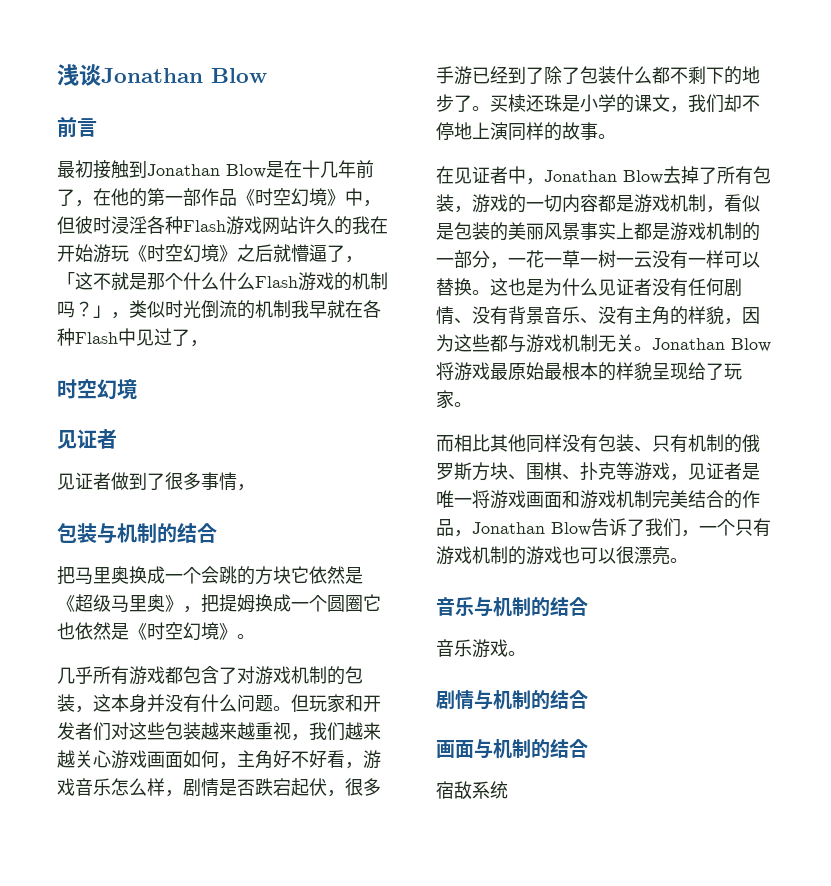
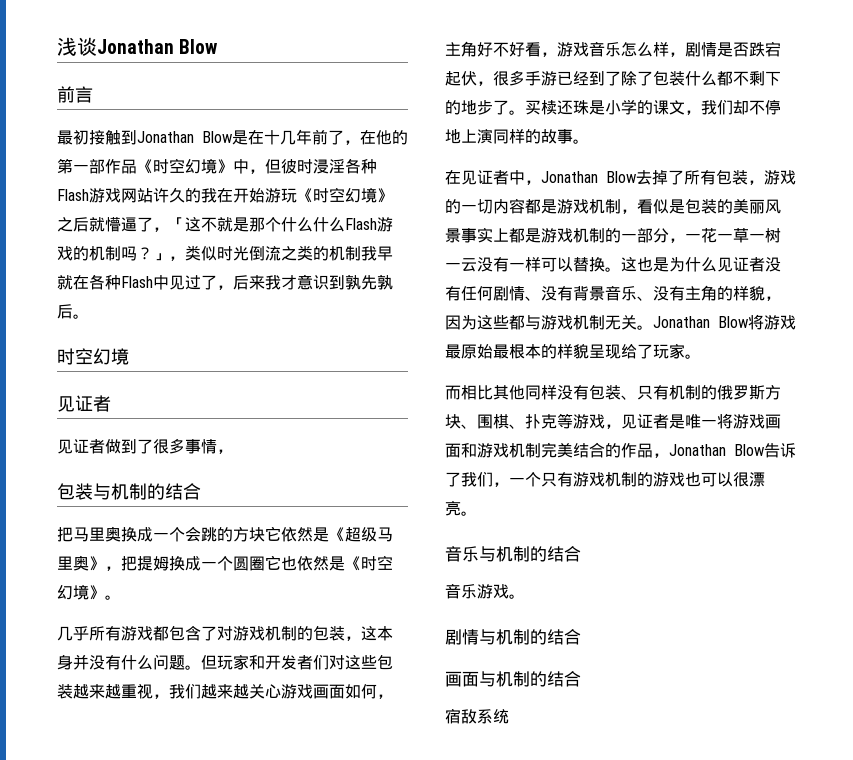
- 最初接触到Jonathan Blow是在十几年前了，在他的第一部作品《时空幻境》中，但彼时浸淫各种Flash游戏网站许久的我在开始游玩《时空幻境》之后就懵逼了，「这不就是那个什么什么Flash游戏的机制吗？」，类似时光倒流的机制我早就在各种Flash中见过了，
+ 最初接触到Jonathan Blow是在十几年前了，在他的第一部作品《时空幻境》中，但彼时浸淫各种Flash游戏网站许久的我在开始游玩《时空幻境》之后就懵逼了，「这不就是那个什么什么Flash游戏的机制吗？」，类似时光倒流之类的机制我早就在各种Flash中见过了，后来我才意识到孰先孰后。

